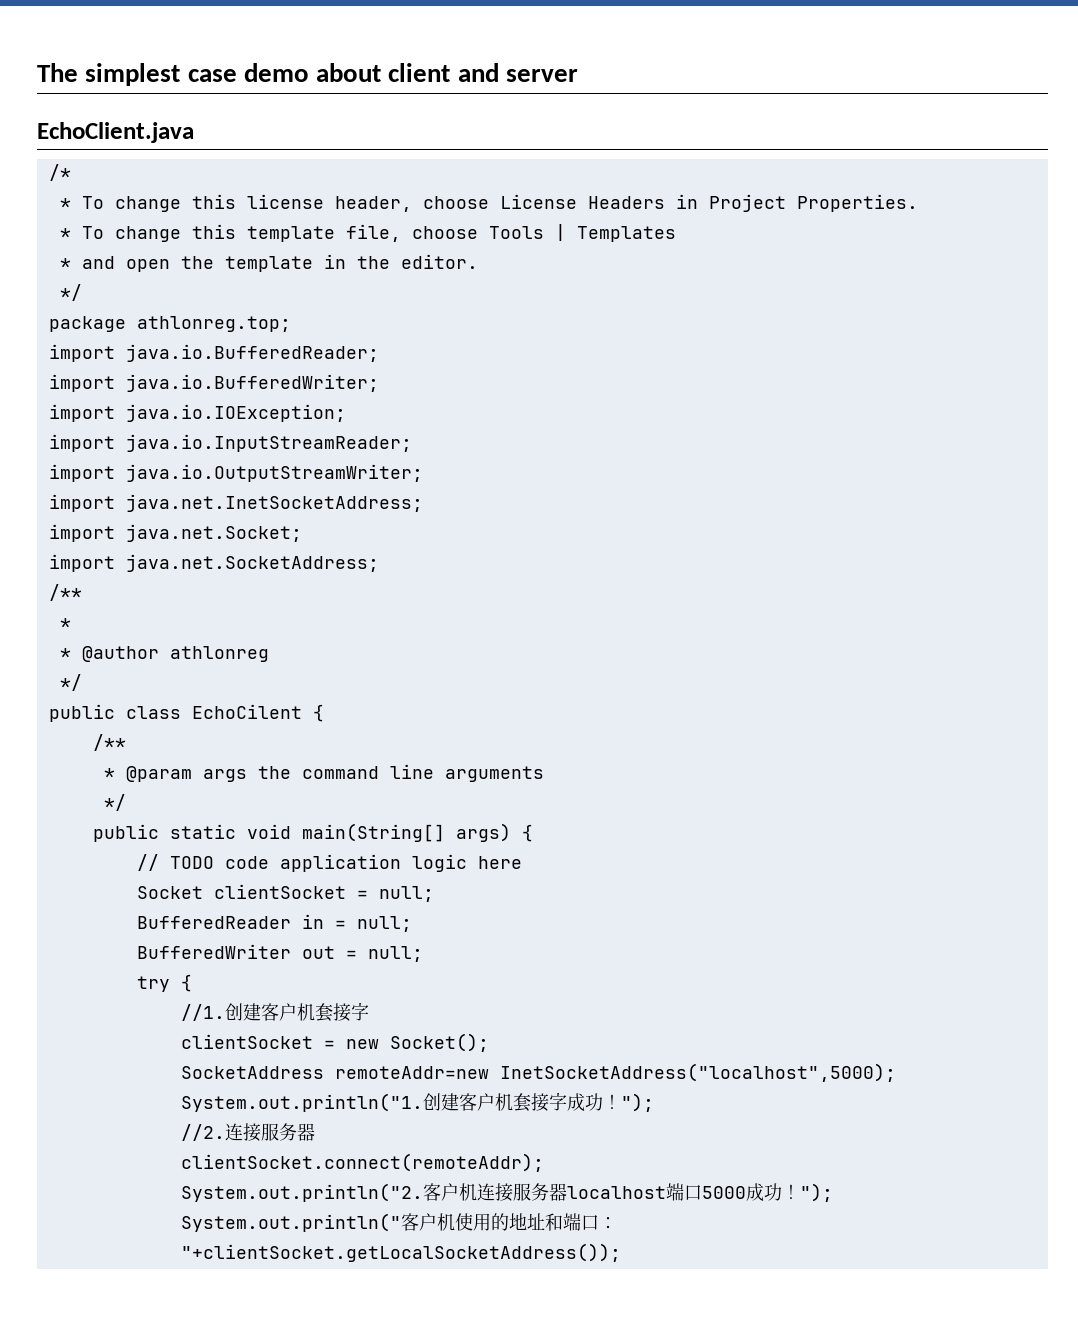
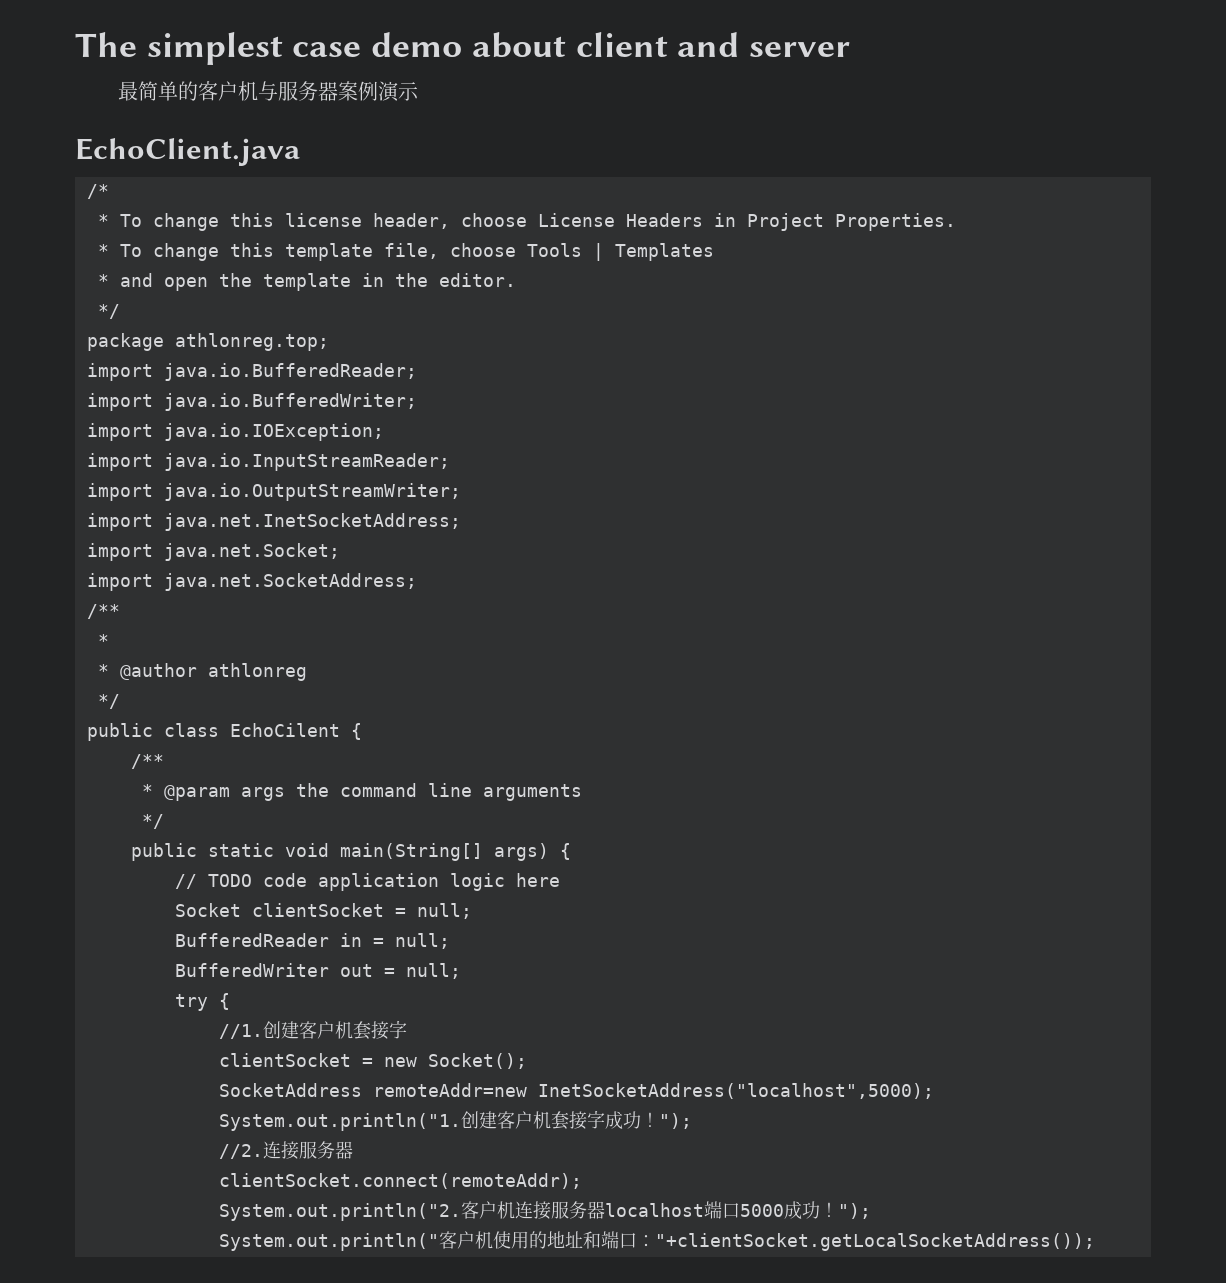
+ 最简单的客户机与服务器案例演示

